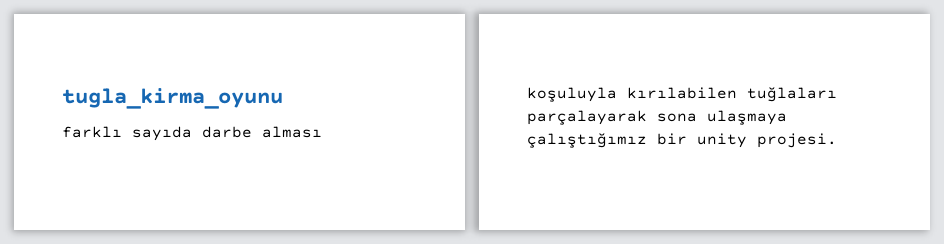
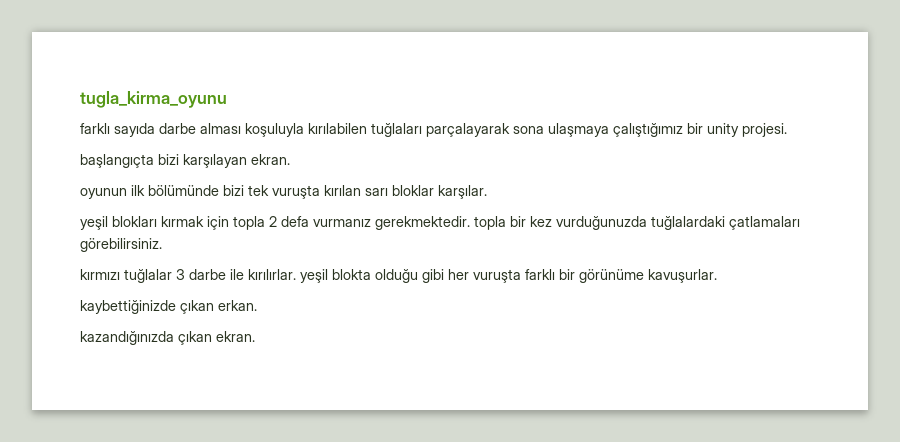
+ başlangıçta bizi karşılayan ekran.
+ oyunun ilk bölümünde bizi tek vuruşta kırılan sarı bloklar karşılar.
+ yeşil blokları kırmak için topla 2 defa vurmanız gerekmektedir. topla bir kez vurduğunuzda tuğlalardaki çatlamaları görebilirsiniz.
+ kırmızı tuğlalar 3 darbe ile kırılırlar. yeşil blokta olduğu gibi her vuruşta farklı bir görünüme kavuşurlar.
+ kaybettiğinizde çıkan erkan.
+ kazandığınızda çıkan ekran.

